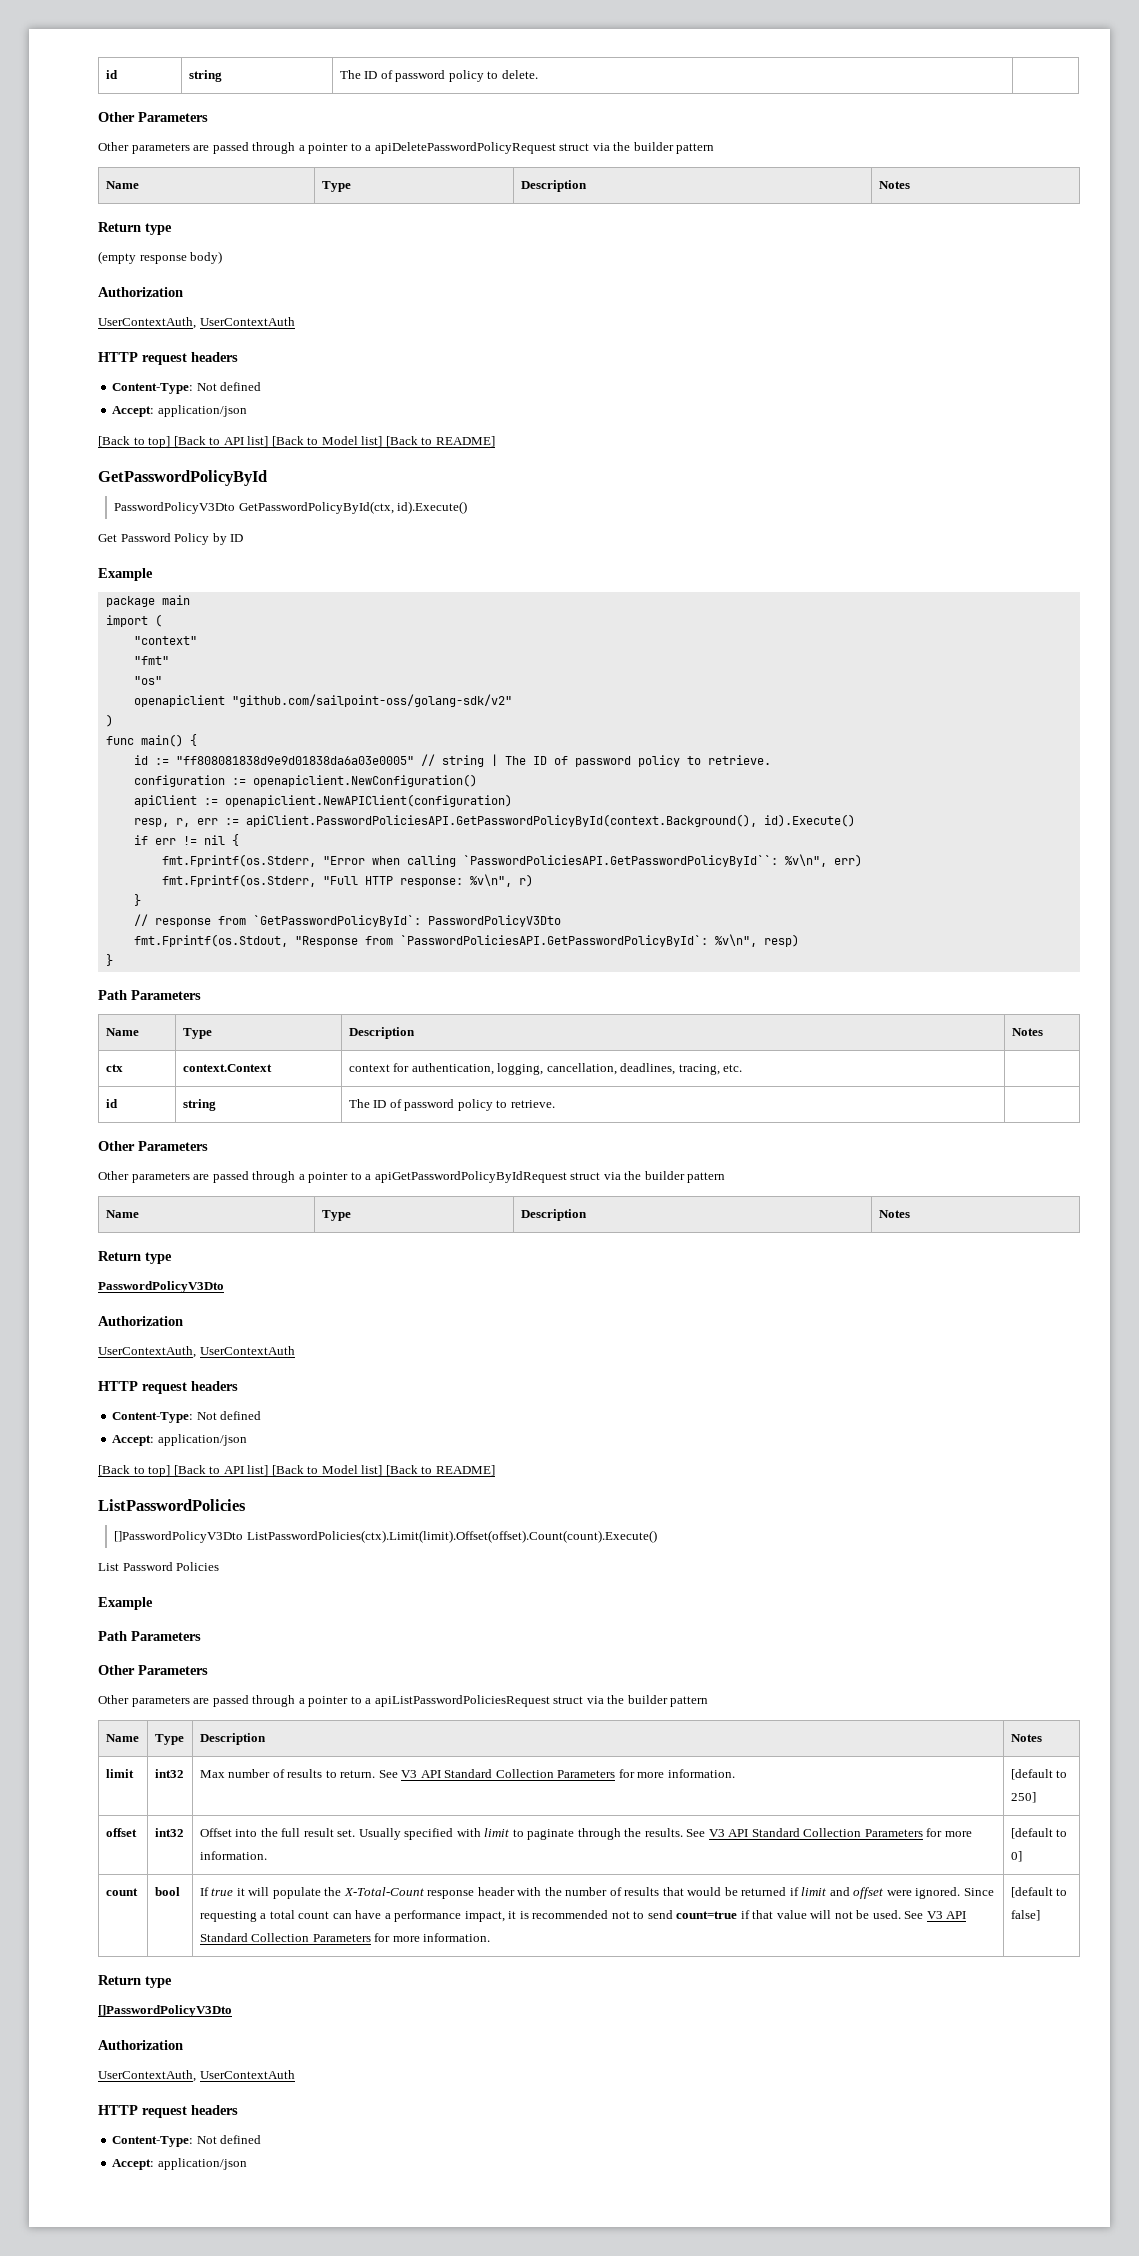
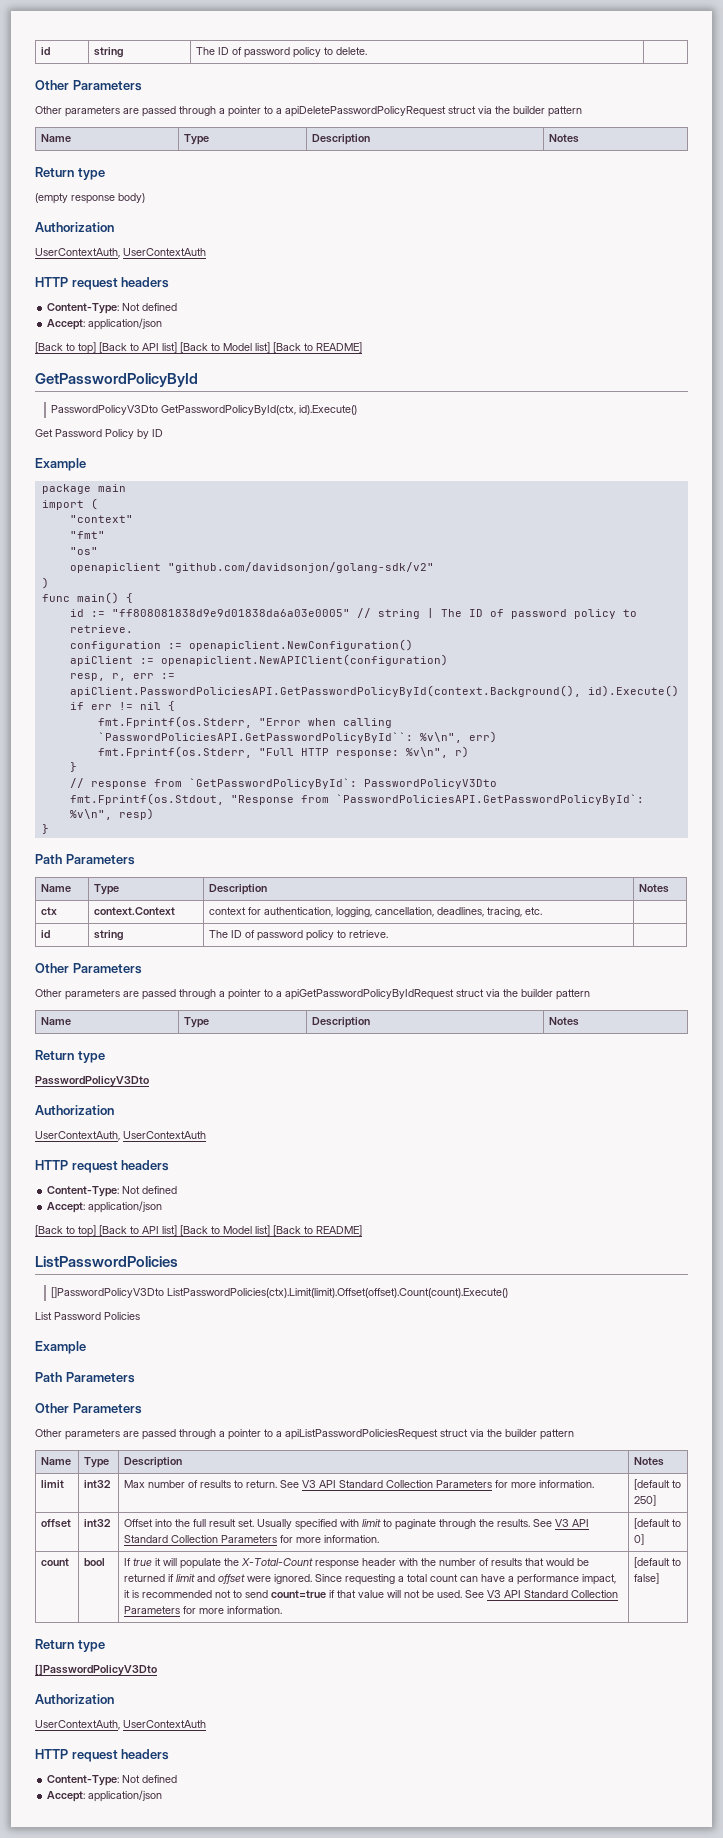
- openapiclient "github.com/sailpoint-oss/golang-sdk/v2"
+ openapiclient "github.com/davidsonjon/golang-sdk/v2"

